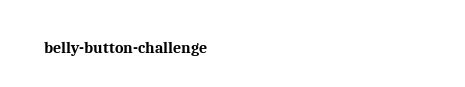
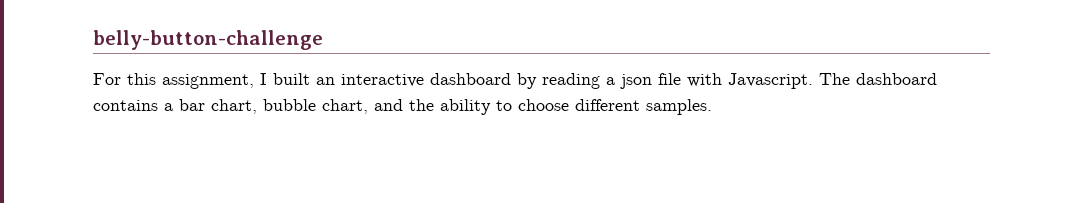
+ For this assignment, I built an interactive dashboard by reading a json file with Javascript. The dashboard contains a bar chart, bubble chart, and the ability to choose different samples.

